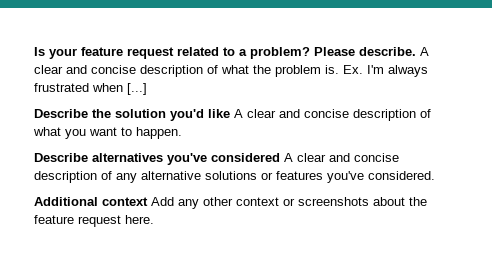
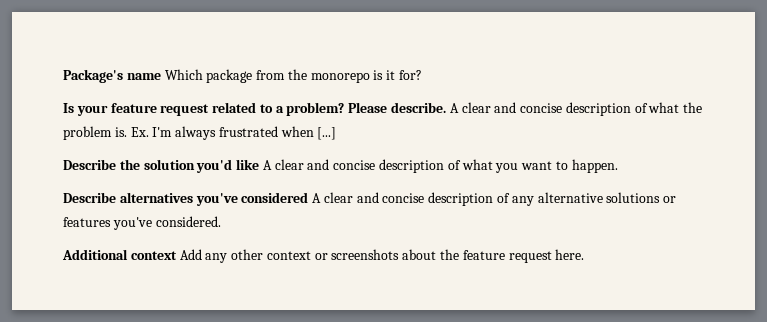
+ Package's name Which package from the monorepo is it for?

